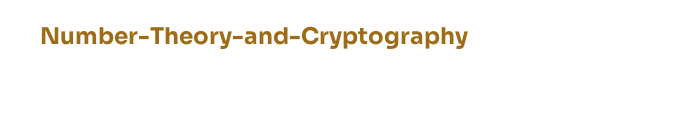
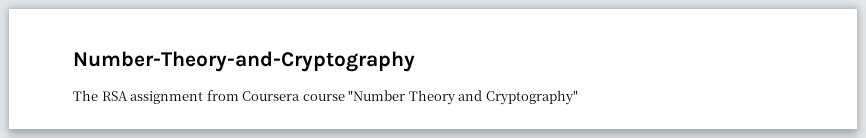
+ The RSA assignment from Coursera course "Number Theory and Cryptography"

